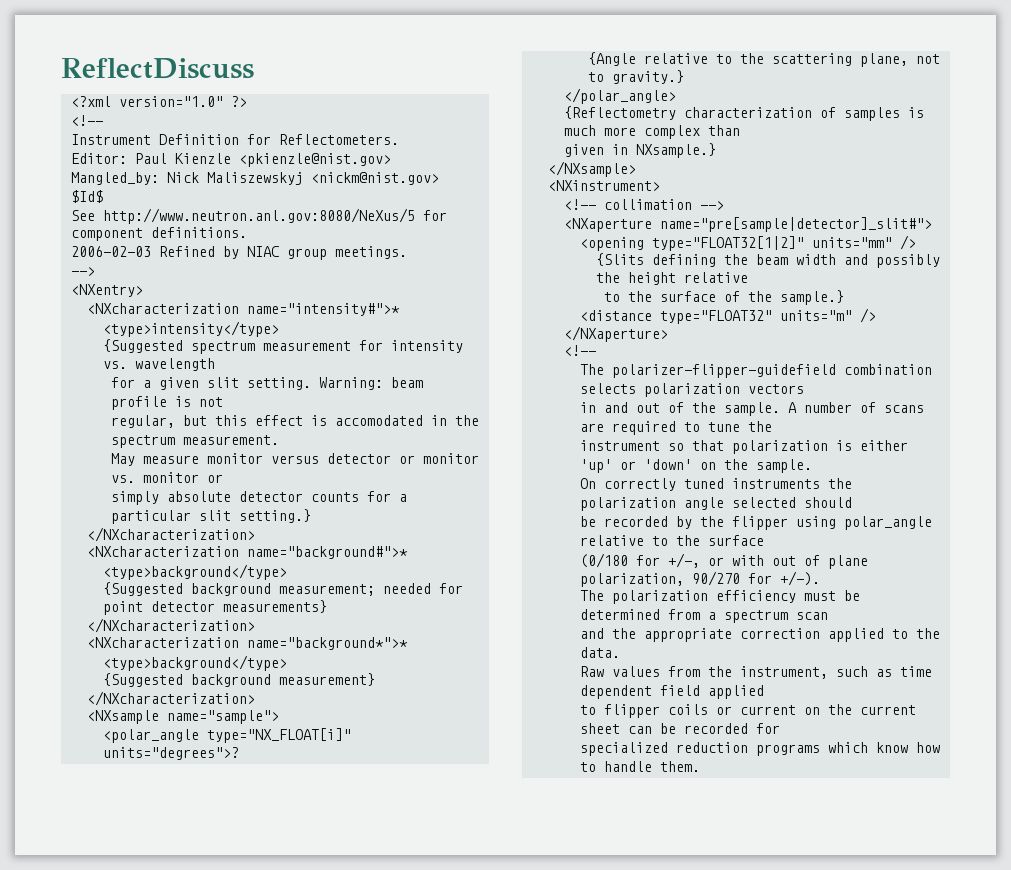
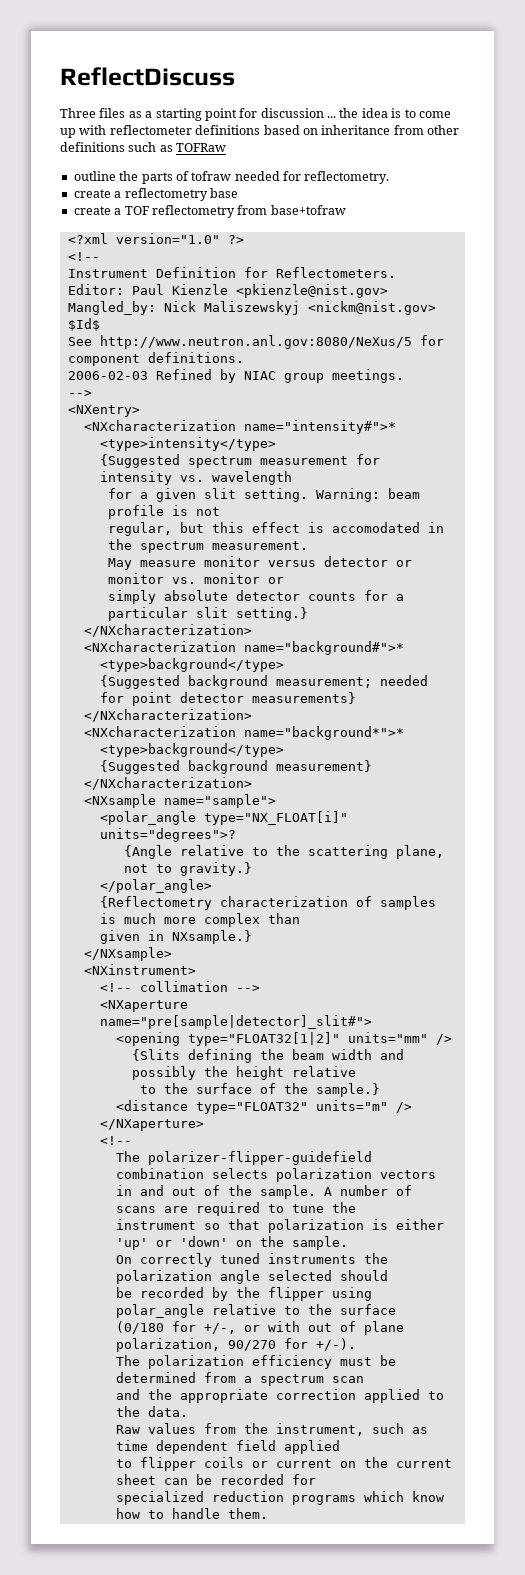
+ Three files as a starting point for discussion ... the idea is to come up with reflectometer definitions based on inheritance from other definitions such as TOFRaw
+ outline the parts of tofraw needed for reflectometry.
+ create a reflectometry base
+ create a TOF reflectometry from base+tofraw

